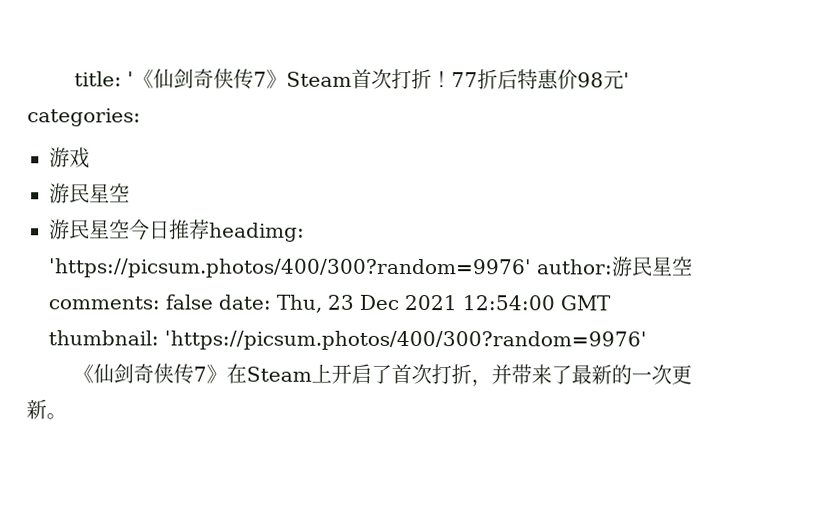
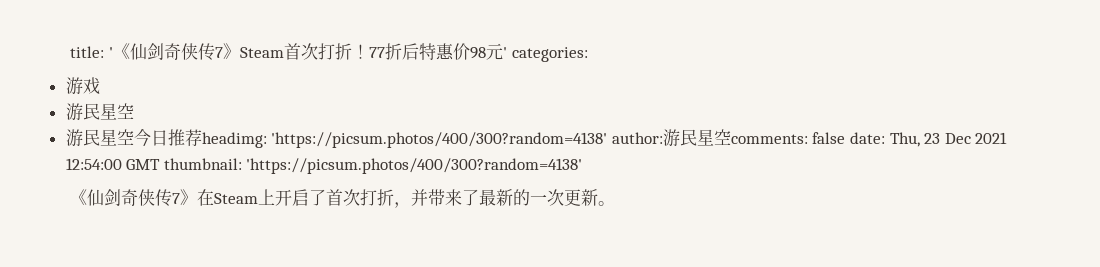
- 游民星空今日推荐headimg: 'https://picsum.photos/400/300?random=9976' author:游民星空comments: false date: Thu, 23 Dec 2021 12:54:00 GMT thumbnail: 'https://picsum.photos/400/300?random=9976'
+ 游民星空今日推荐headimg: 'https://picsum.photos/400/300?random=4138' author:游民星空comments: false date: Thu, 23 Dec 2021 12:54:00 GMT thumbnail: 'https://picsum.photos/400/300?random=4138'

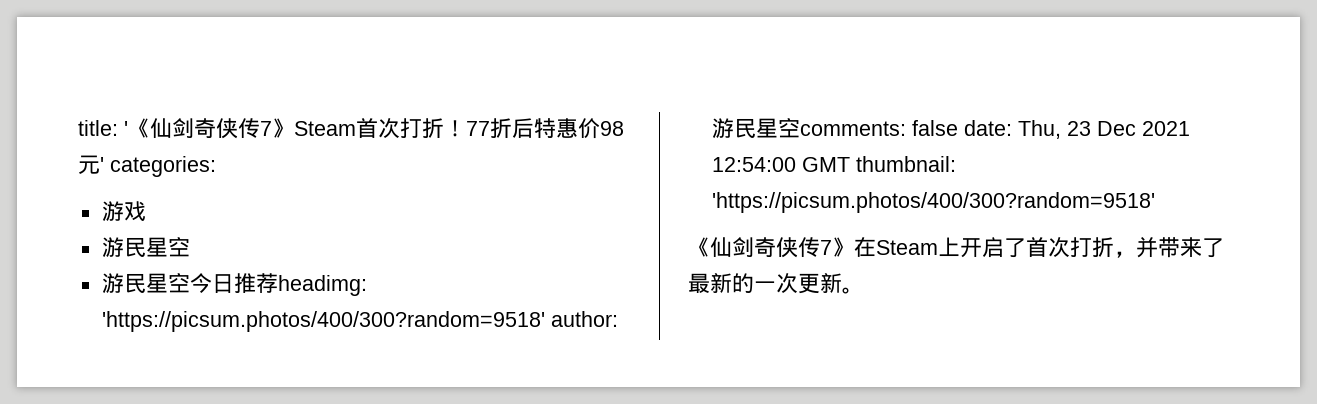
- 游民星空今日推荐headimg: 'https://picsum.photos/400/300?random=4138' author:游民星空comments: false date: Thu, 23 Dec 2021 12:54:00 GMT thumbnail: 'https://picsum.photos/400/300?random=4138'
+ 游民星空今日推荐headimg: 'https://picsum.photos/400/300?random=9518' author:游民星空comments: false date: Thu, 23 Dec 2021 12:54:00 GMT thumbnail: 'https://picsum.photos/400/300?random=9518'

